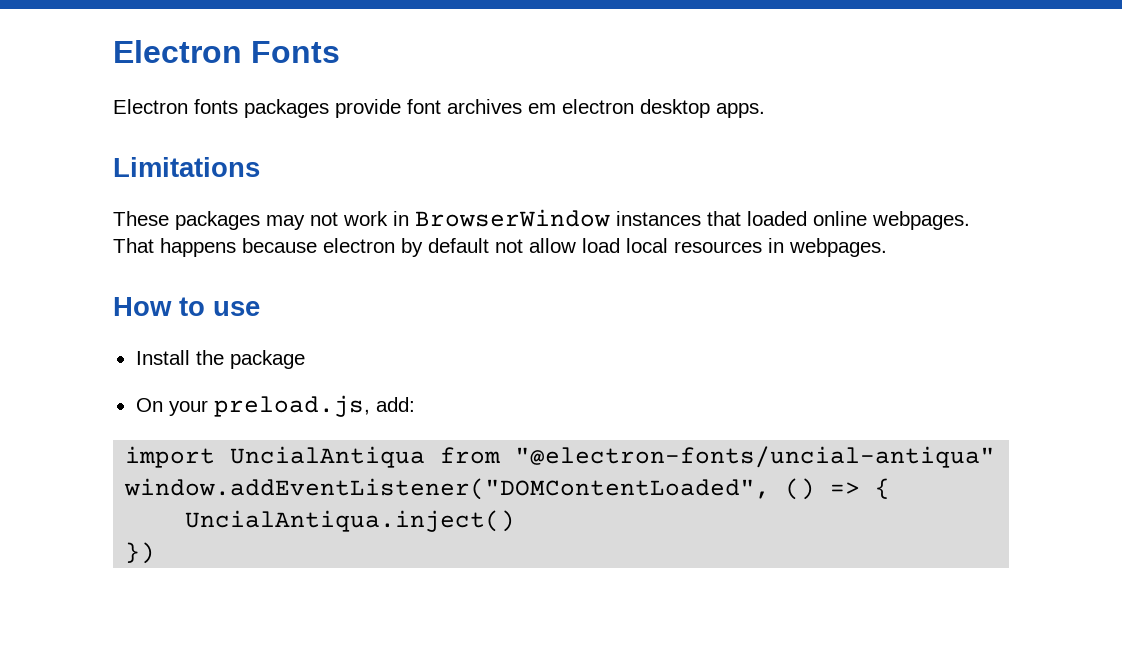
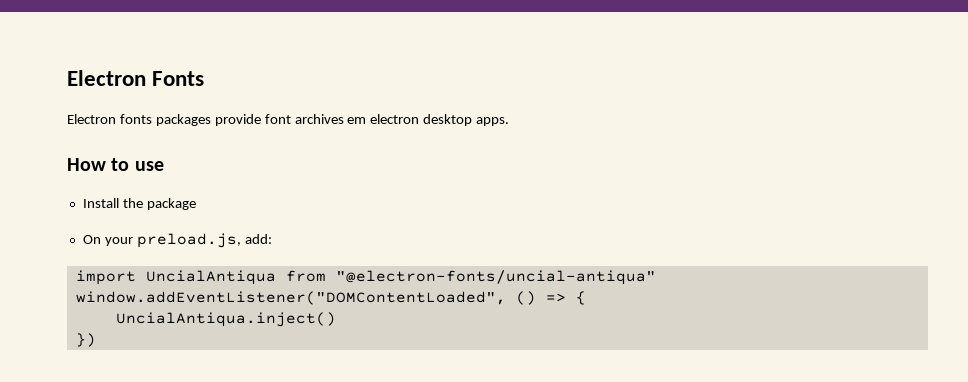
- Limitations
- These packages may not work in BrowserWindow instances that loaded online webpages. That happens because electron by default not allow load local resources in webpages.

